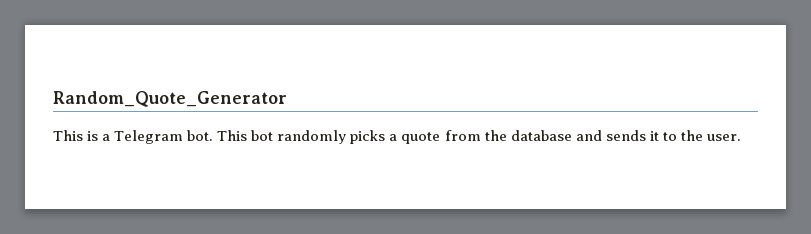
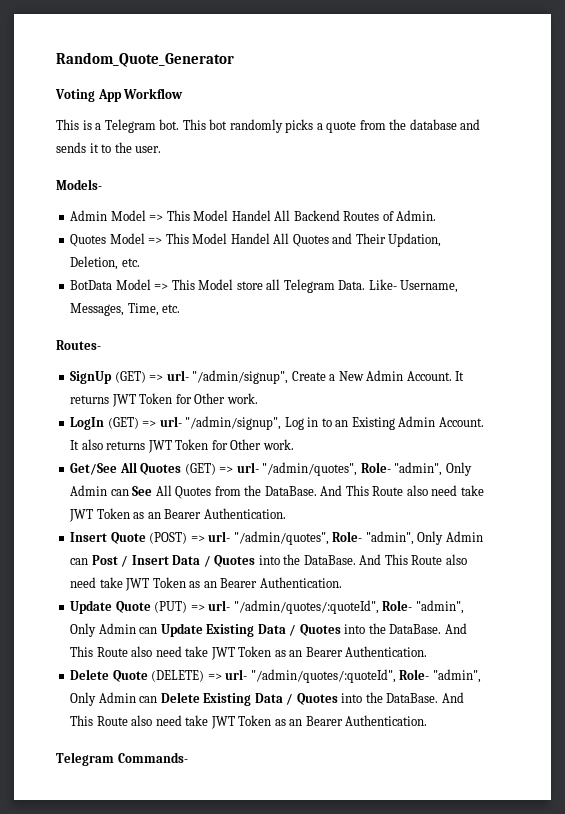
+ Voting App Workflow
+ Models-
+ Admin Model => This Model Handel All Backend Routes of Admin.
+ Quotes Model => This Model Handel All Quotes and Their Updation, Deletion, etc.
+ BotData Model => This Model store all Telegram Data. Like- Username, Messages, Time, etc.
+ Routes-
+ SignUp (GET) => url- "/admin/signup", Create a New Admin Account. It returns JWT Token for Other work.
+ LogIn (GET) => url- "/admin/signup", Log in to an Existing Admin Account. It also returns JWT Token for Other work.
+ Get/See All Quotes (GET) => url- "/admin/quotes", Role- "admin", Only Admin can See All Quotes from the DataBase. And This Route also need take JWT Token as an Bearer Authentication.
+ Insert Quote (POST) => url- "/admin/quotes", Role- "admin", Only Admin can Post / Insert Data / Quotes into the DataBase. And This Route also need take JWT Token as an Bearer Authentication.
+ Update Quote (PUT) => url- "/admin/quotes/:quoteId", Role- "admin", Only Admin can Update Existing Data / Quotes into the DataBase. And This Route also need take JWT Token as an Bearer Authentication.
+ Delete Quote (DELETE) => url- "/admin/quotes/:quoteId", Role- "admin", Only Admin can Delete Existing Data / Quotes into the DataBase. And This Route also need take JWT Token as an Bearer Authentication.
+ Telegram Commands-

